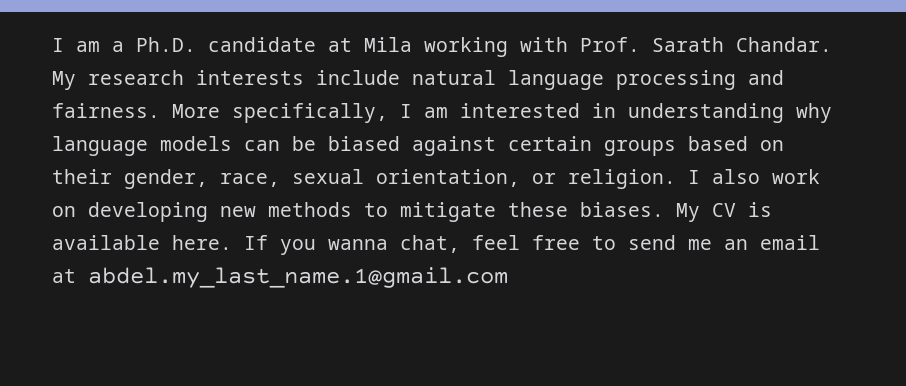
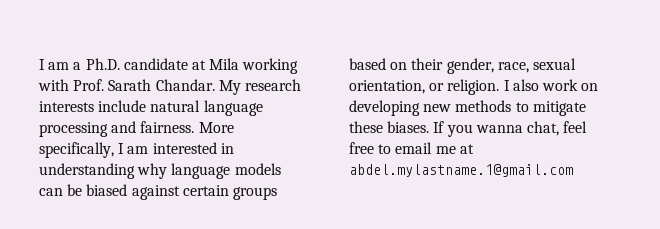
- My CV is available here.
- If you wanna chat, feel free to send me an email at abdel.my_last_name.1@gmail.com
+ If you wanna chat, feel free to email me at abdel.mylastname.1@gmail.com

